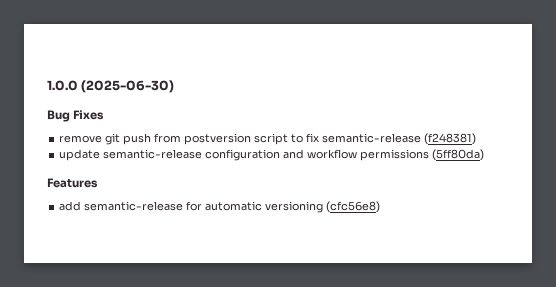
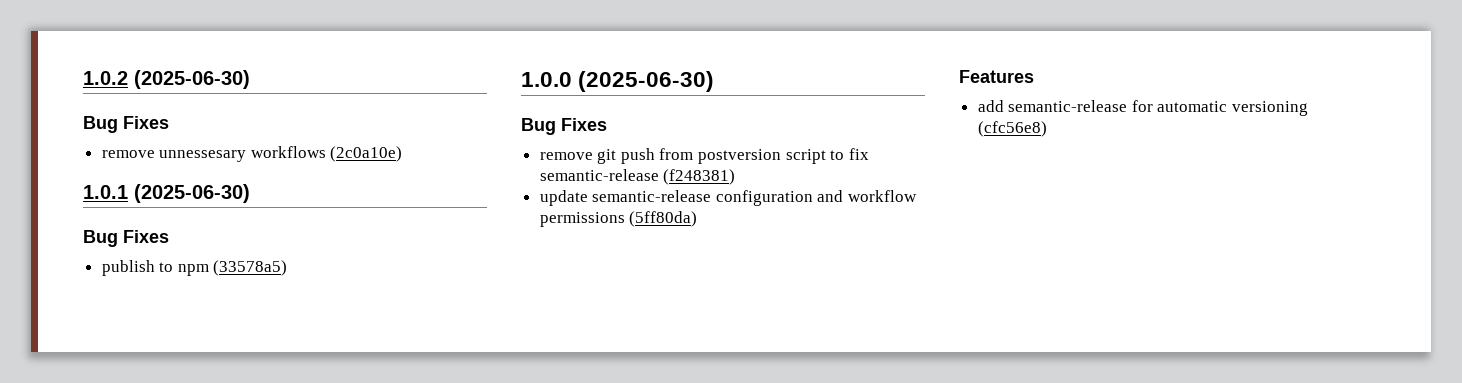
+ 1.0.2 (2025-06-30)
+ Bug Fixes
+ remove unnessesary workflows (2c0a10e)
+ 1.0.1 (2025-06-30)
+ Bug Fixes
+ publish to npm (33578a5)

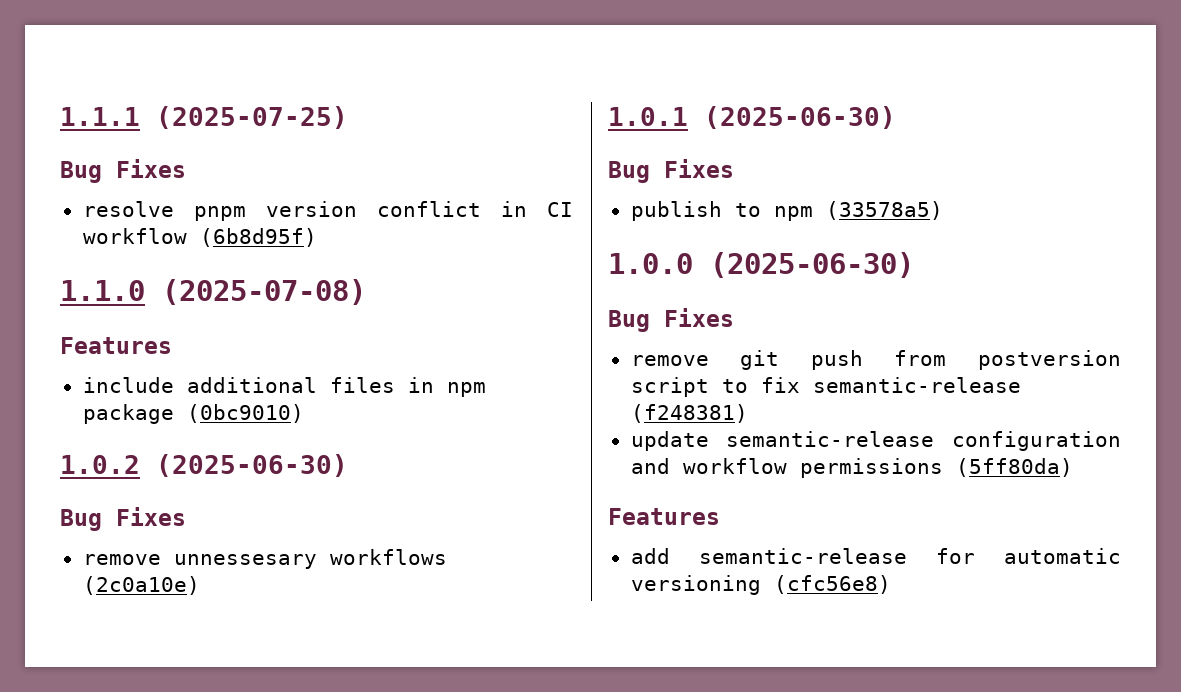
+ 1.1.1 (2025-07-25)
+ Bug Fixes
+ resolve pnpm version conflict in CI workflow (6b8d95f)
+ 1.1.0 (2025-07-08)
+ Features
+ include additional files in npm package (0bc9010)

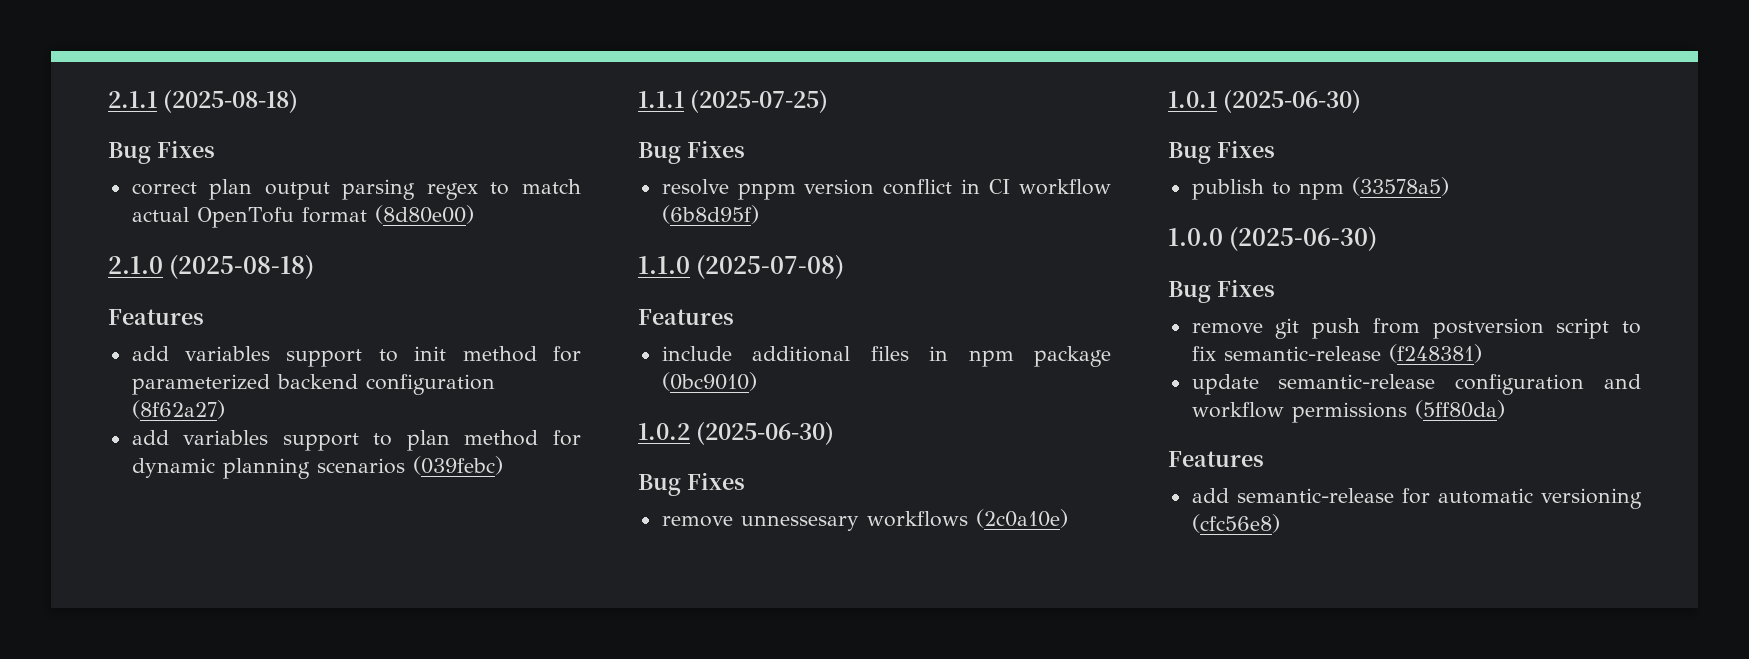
+ 2.1.1 (2025-08-18)
+ Bug Fixes
+ correct plan output parsing regex to match actual OpenTofu format (8d80e00)
+ 2.1.0 (2025-08-18)
+ Features
+ add variables support to init method for parameterized backend configuration (8f62a27)
+ add variables support to plan method for dynamic planning scenarios (039febc)

